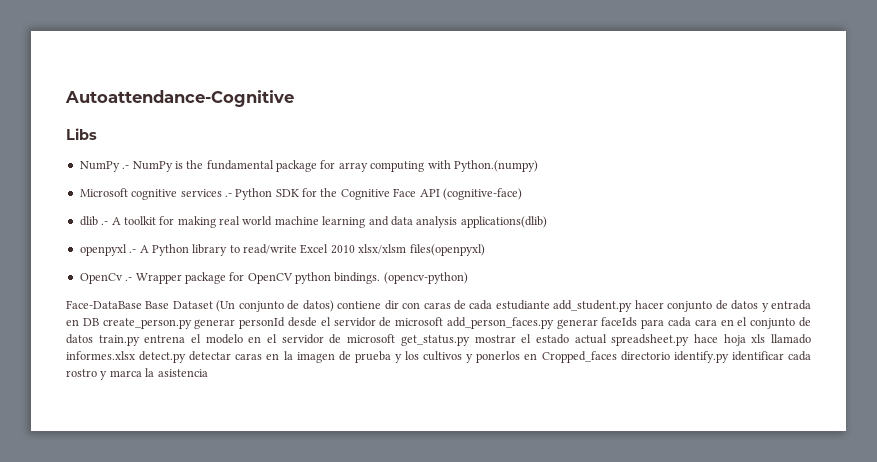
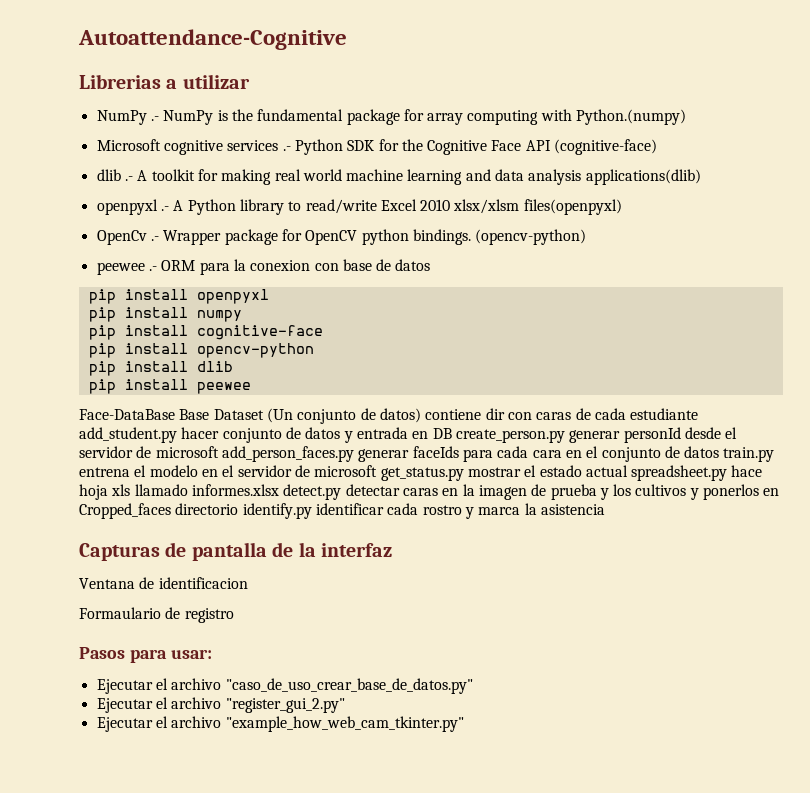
- Libs
+ Librerias a utilizar
+ peewee .- ORM para la conexion con base de datos
+ pip install openpyxl
+ pip install numpy
+ pip install cognitive-face
+ pip install opencv-python
+ pip install dlib
+ pip install peewee
+ Capturas de pantalla de la interfaz
+ Ventana de identificacion
+ Formaulario de registro
+ Pasos para usar:
+ Ejecutar el archivo "caso_de_uso_crear_base_de_datos.py"
+ Ejecutar el archivo "register_gui_2.py"
+ Ejecutar el archivo "example_how_web_cam_tkinter.py"

